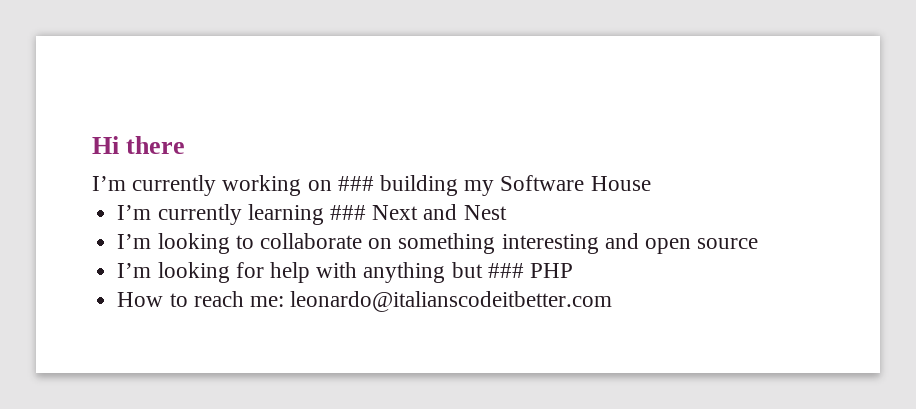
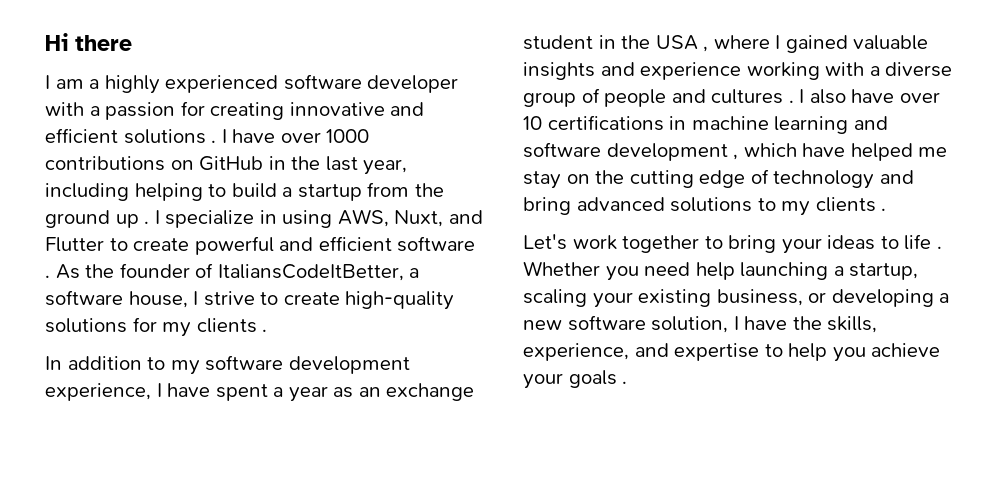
- I’m currently working on ### building my Software House
- I’m currently learning ### Next and Nest
- I’m looking to collaborate on something interesting and open source
- I’m looking for help with anything but ### PHP
- How to reach me: leonardo@italianscodeitbetter.com
+ I am a highly experienced software developer with a passion for creating innovative and efficient solutions . I have over 1000 contributions on GitHub in the last year, including helping to build a startup from the ground up . I specialize in using AWS, Nuxt, and Flutter to create powerful and efficient software . As the founder of ItaliansCodeItBetter, a software house, I strive to create high-quality solutions for my clients .
+ In addition to my software development experience, I have spent a year as an exchange student in the USA , where I gained valuable insights and experience working with a diverse group of people and cultures . I also have over 10 certifications in machine learning and software development , which have helped me stay on the cutting edge of technology and bring advanced solutions to my clients .
+ Let's work together to bring your ideas to life . Whether you need help launching a startup, scaling your existing business, or developing a new software solution, I have the skills, experience, and expertise to help you achieve your goals .

